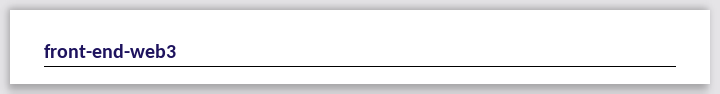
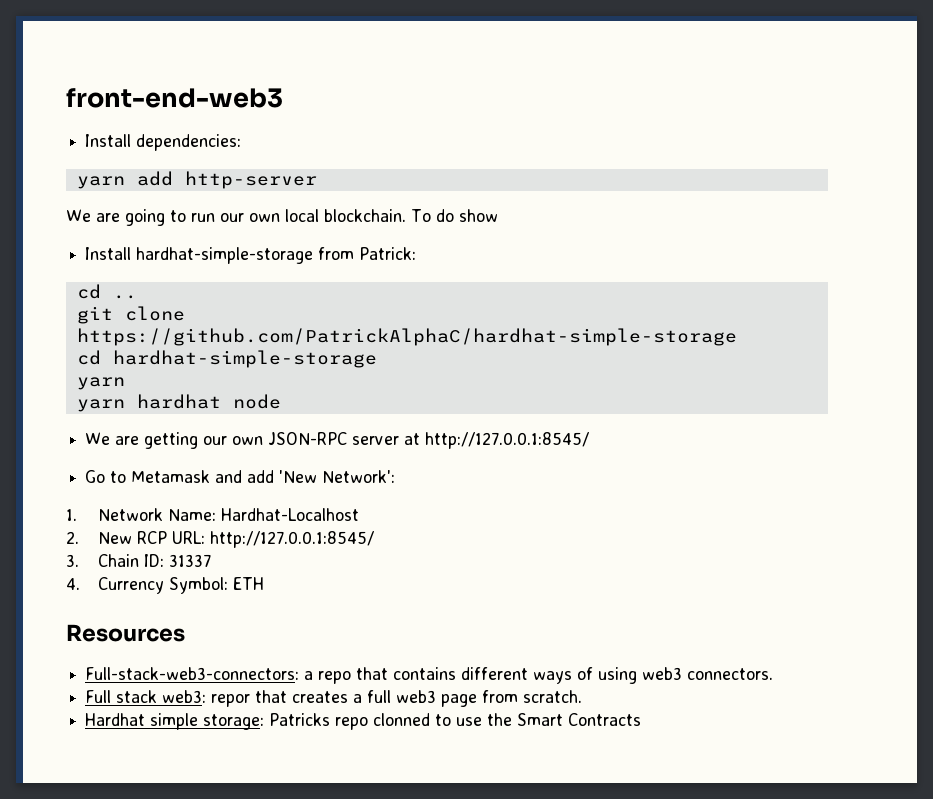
+ Install dependencies:
+ yarn add http-server
+ We are going to run our own local blockchain. To do show
+ Install hardhat-simple-storage from Patrick:
+ cd ..
+ git clone https://github.com/PatrickAlphaC/hardhat-simple-storage
+ cd hardhat-simple-storage
+ yarn
+ yarn hardhat node
+ We are getting our own JSON-RPC server at http://127.0.0.1:8545/
+ Go to Metamask and add 'New Network':
+ 1. Network Name: Hardhat-Localhost
+ 2. New RCP URL: http://127.0.0.1:8545/
+ 3. Chain ID: 31337
+ 4. Currency Symbol: ETH
+ Resources
+ Full-stack-web3-connectors: a repo that contains different ways of using web3 connectors.
+ Full stack web3: repor that creates a full web3 page from scratch.
+ Hardhat simple storage: Patricks repo clonned to use the Smart Contracts

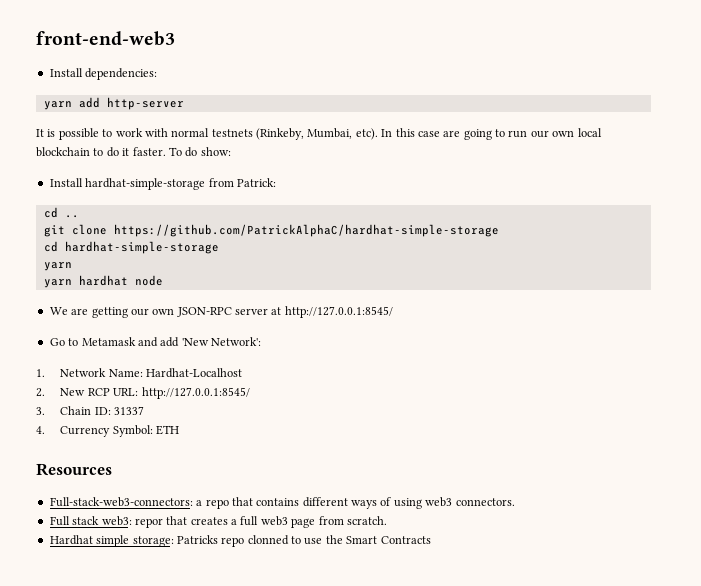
- We are going to run our own local blockchain.
+ It is possible to work with normal testnets (Rinkeby, Mumbai, etc). In this case are going to run our own local blockchain to do it faster.
- To do show
+ To do show:

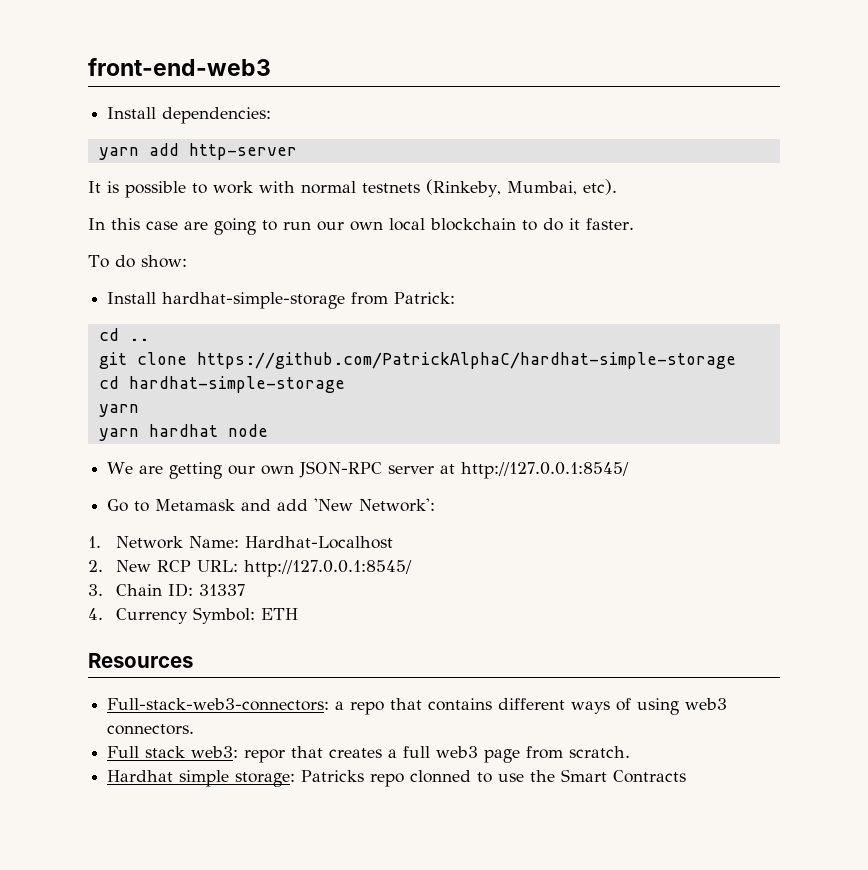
- It is possible to work with normal testnets (Rinkeby, Mumbai, etc). In this case are going to run our own local blockchain to do it faster. To do show:
+ It is possible to work with normal testnets (Rinkeby, Mumbai, etc).
+ In this case are going to run our own local blockchain to do it faster.
+ To do show:

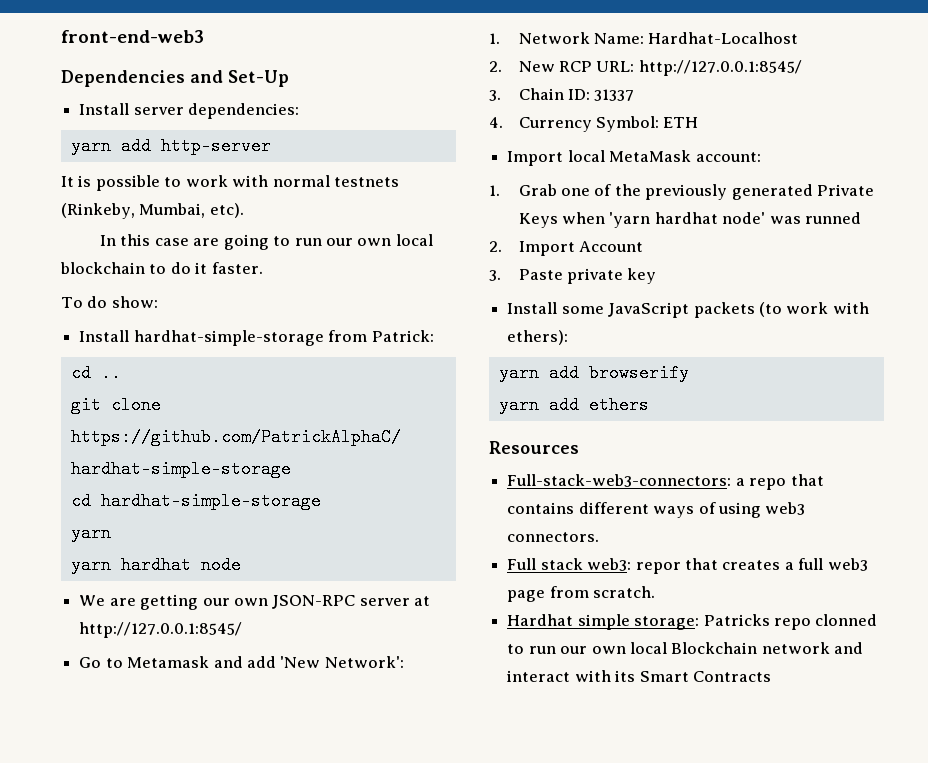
- Install dependencies:
+ Dependencies and Set-Up
+ Install server dependencies:
+ Import local MetaMask account:
+ 1. Grab one of the previously generated Private Keys when 'yarn hardhat node' was runned
+ 2. Import Account
+ 3. Paste private key
+ Install some JavaScript packets (to work with ethers):
+ yarn add browserify
+ yarn add ethers
- Hardhat simple storage: Patricks repo clonned to use the Smart Contracts
+ Hardhat simple storage: Patricks repo clonned to run our own local Blockchain network and interact with its Smart Contracts

